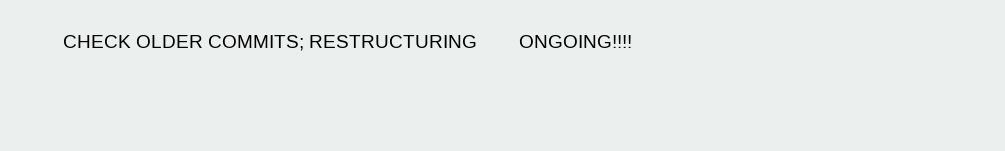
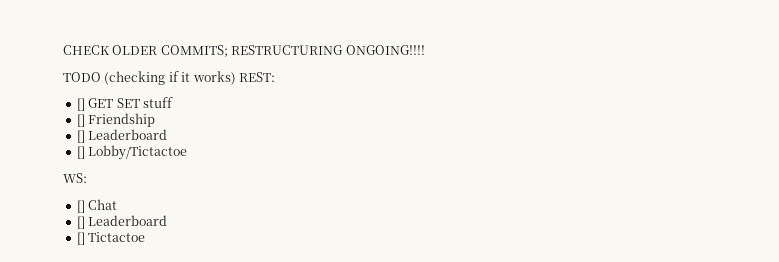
+ TODO (checking if it works) REST:
+ [] GET SET stuff
+ [] Friendship
+ [] Leaderboard
+ [] Lobby/Tictactoe
+ WS:
+ [] Chat
+ [] Leaderboard
+ [] Tictactoe

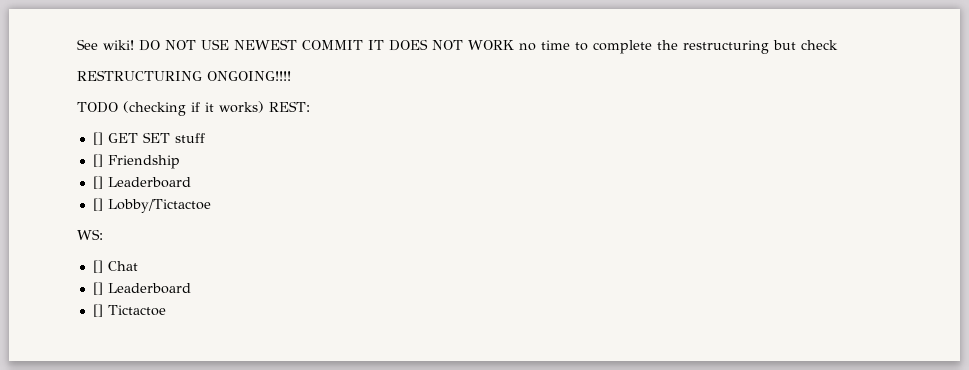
- CHECK OLDER COMMITS; RESTRUCTURING ONGOING!!!!
+ See wiki! DO NOT USE NEWEST COMMIT IT DOES NOT WORK no time to complete the restructuring but check
+ RESTRUCTURING ONGOING!!!!

